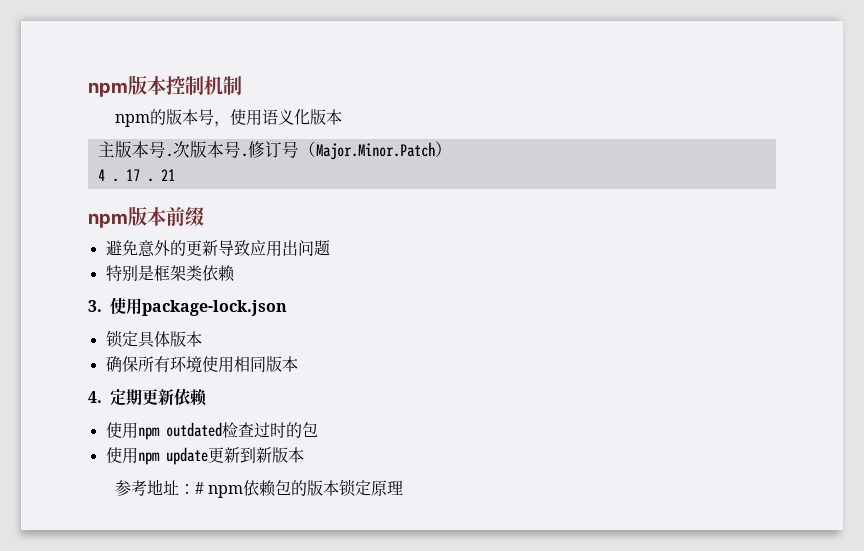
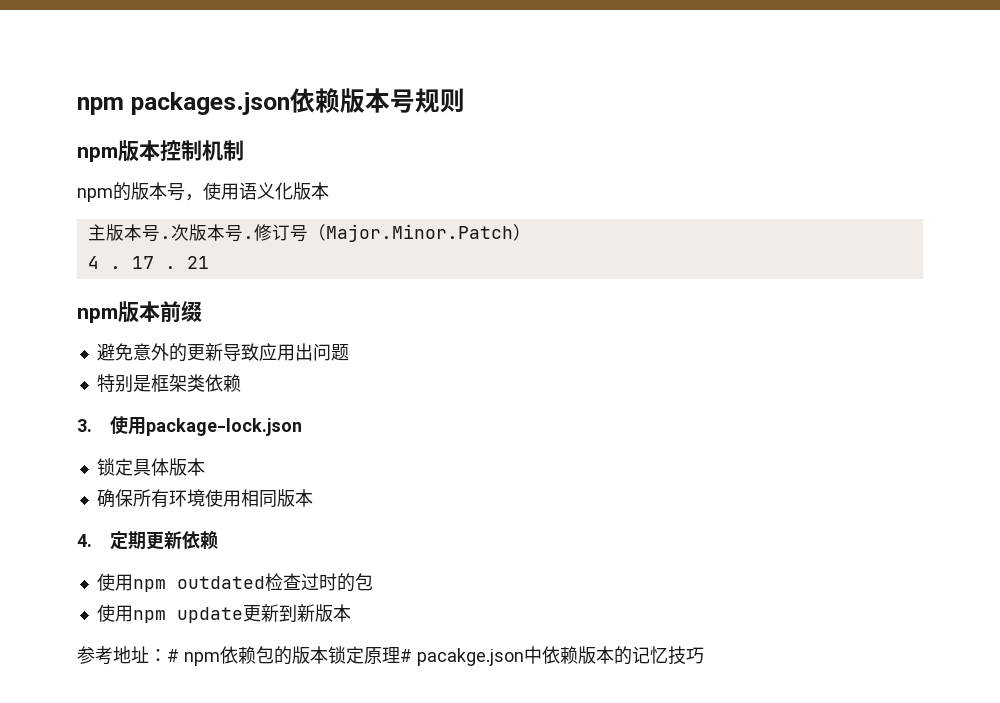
+ npm packages.json依赖版本号规则
- 参考地址：# npm依赖包的版本锁定原理
+ 参考地址：# npm依赖包的版本锁定原理# pacakge.json中依赖版本的记忆技巧

